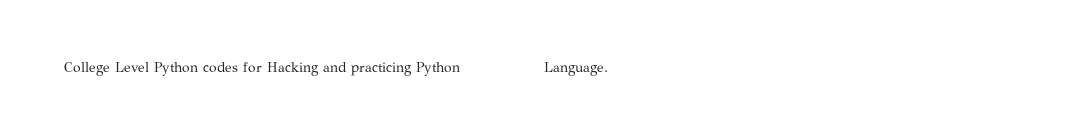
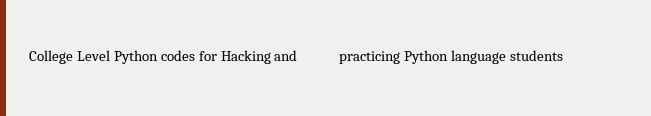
- College Level Python codes for Hacking and practicing Python Language.
+ College Level Python codes for Hacking and practicing Python language students

